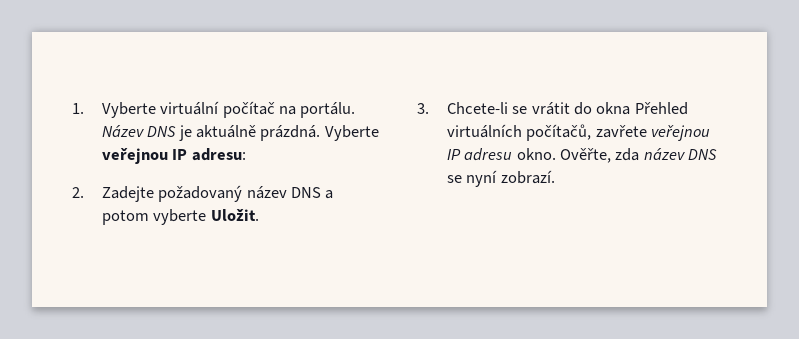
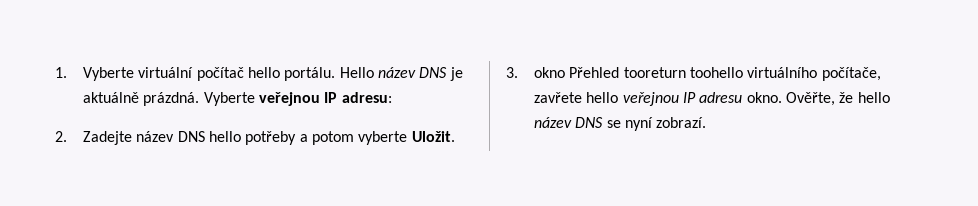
- 1. Vyberte virtuální počítač na portálu. Název DNS je aktuálně prázdná.
+ 1. Vyberte virtuální počítač hello portálu. Hello název DNS je aktuálně prázdná.
- 2. Zadejte požadovaný název DNS a potom vyberte Uložit.
+ 2. Zadejte název DNS hello potřeby a potom vyberte Uložit.
- 3. Chcete-li se vrátit do okna Přehled virtuálních počítačů, zavřete veřejnou IP adresu okno.
+ 3. okno Přehled tooreturn toohello virtuálního počítače, zavřete hello veřejnou IP adresu okno.
- Ověřte, zda název DNS se nyní zobrazí.
+ Ověřte, že hello název DNS se nyní zobrazí.

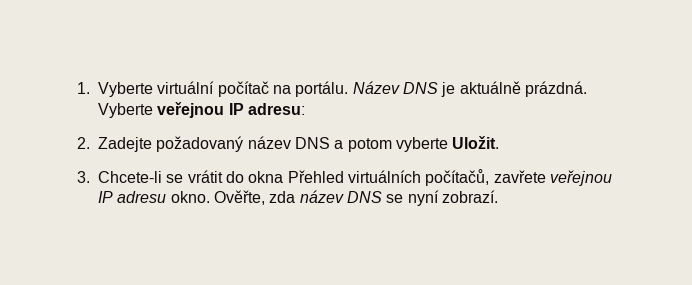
- 1. Vyberte virtuální počítač hello portálu. Hello název DNS je aktuálně prázdná.
+ 1. Vyberte virtuální počítač na portálu. Název DNS je aktuálně prázdná.
- 2. Zadejte název DNS hello potřeby a potom vyberte Uložit.
+ 2. Zadejte požadovaný název DNS a potom vyberte Uložit.
- 3. okno Přehled tooreturn toohello virtuálního počítače, zavřete hello veřejnou IP adresu okno.
+ 3. Chcete-li se vrátit do okna Přehled virtuálních počítačů, zavřete veřejnou IP adresu okno.
- Ověřte, že hello název DNS se nyní zobrazí.
+ Ověřte, zda název DNS se nyní zobrazí.

